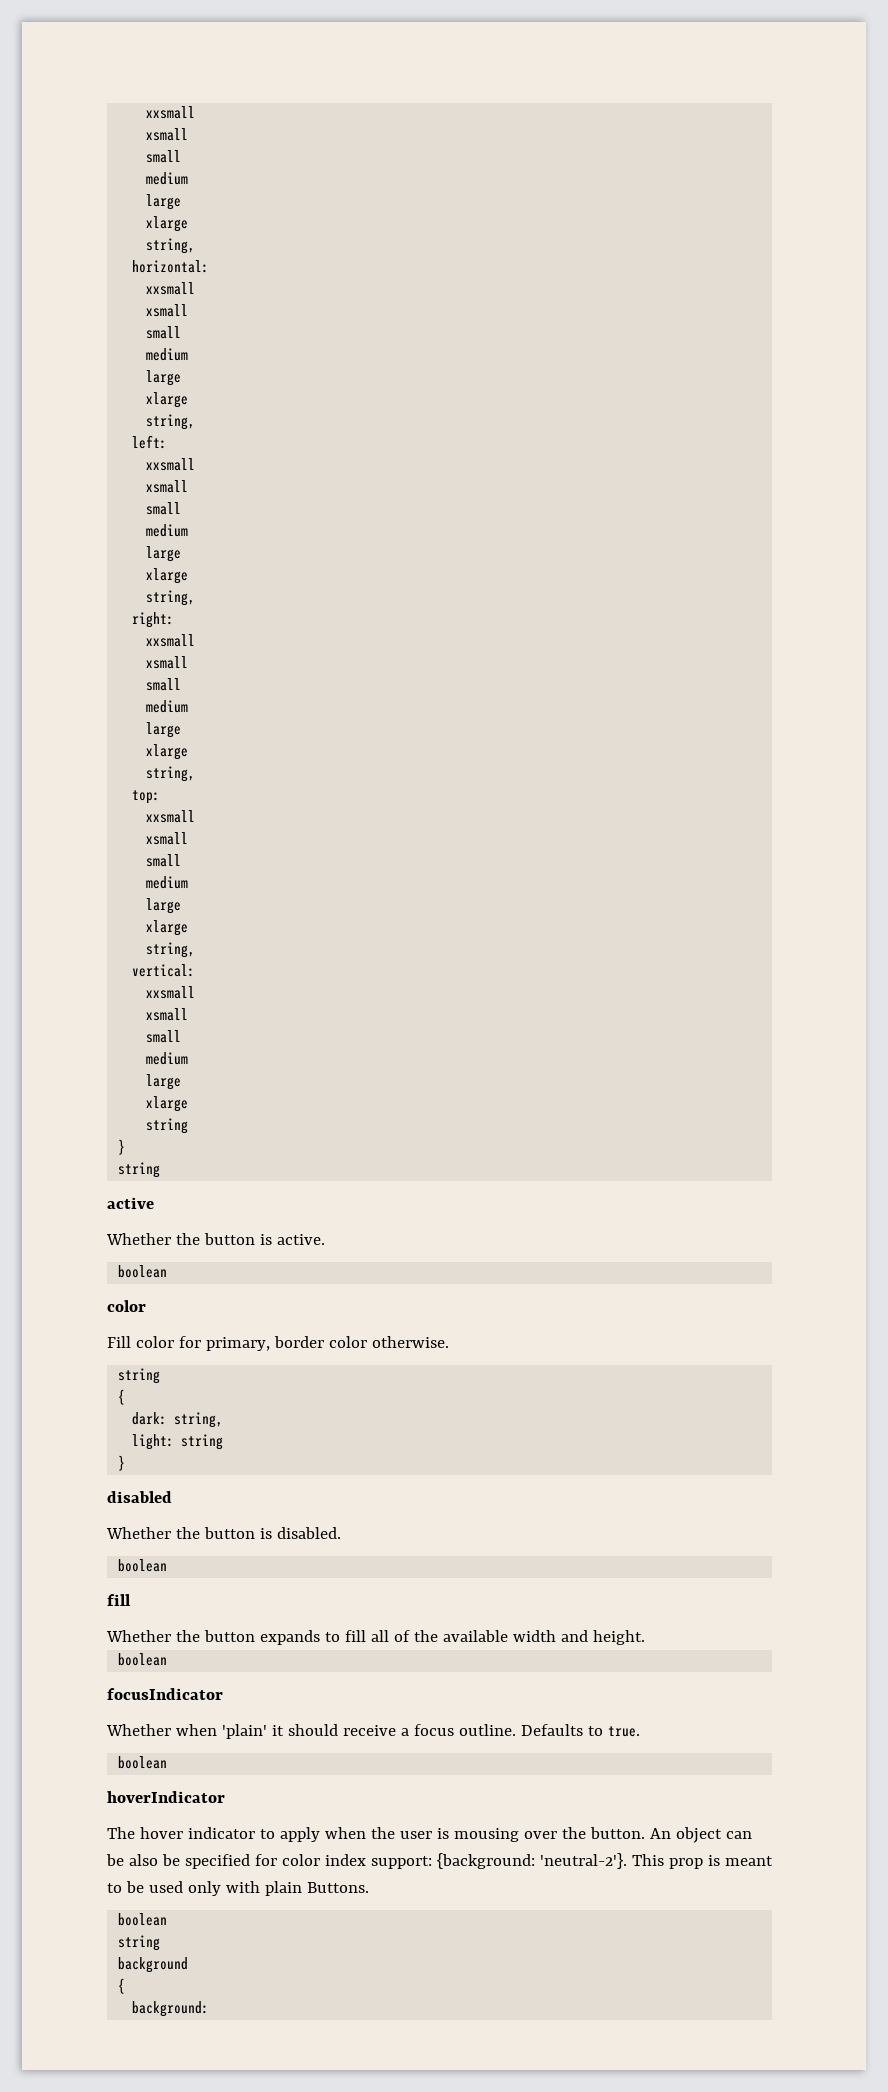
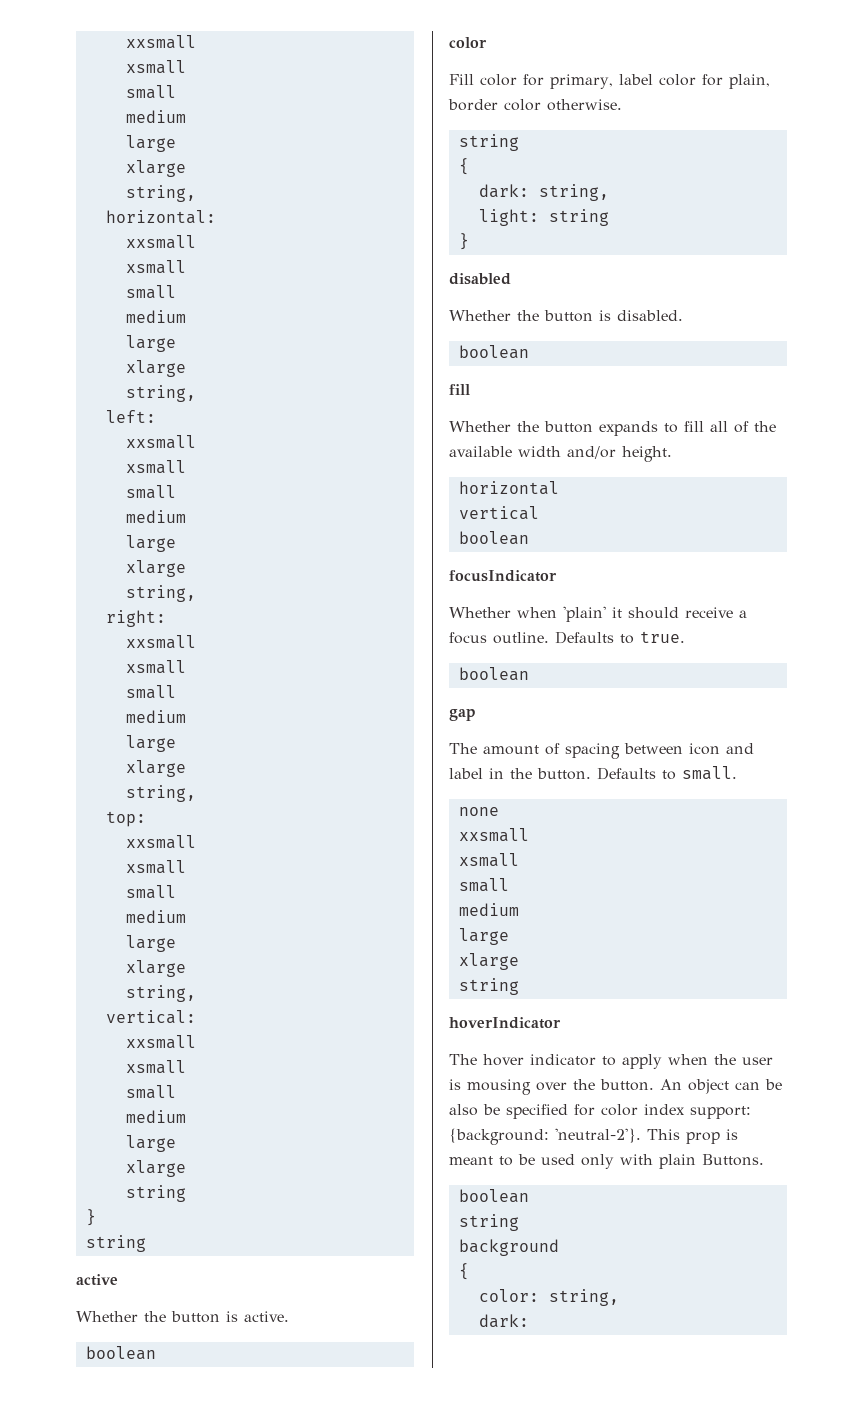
- Fill color for primary, border color otherwise.
+ Fill color for primary, label color for plain, border color otherwise.
- Whether the button expands to fill all of the available width and height.
+ Whether the button expands to fill all of the available width and/or height.
+ horizontal
+ vertical
+ gap
+ The amount of spacing between icon and label in the button. Defaults to small.
+ none
+ xxsmall
+ xsmall
+ small
+ medium
+ large
+ xlarge
+ string
- background:
+ color: string,
+ dark:

